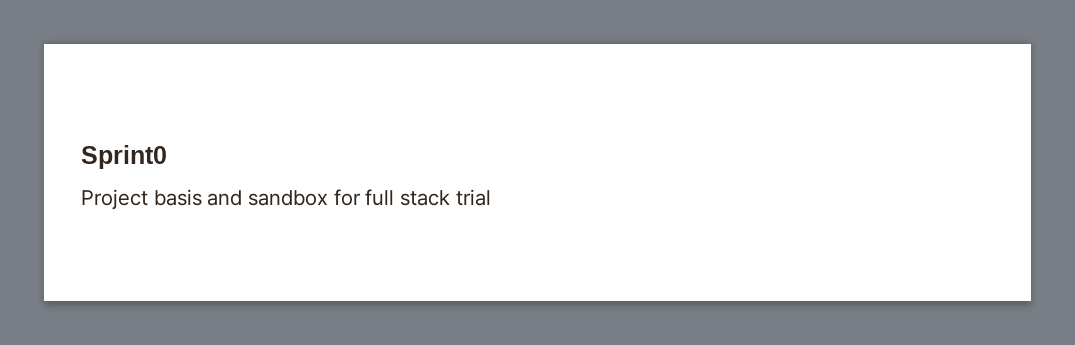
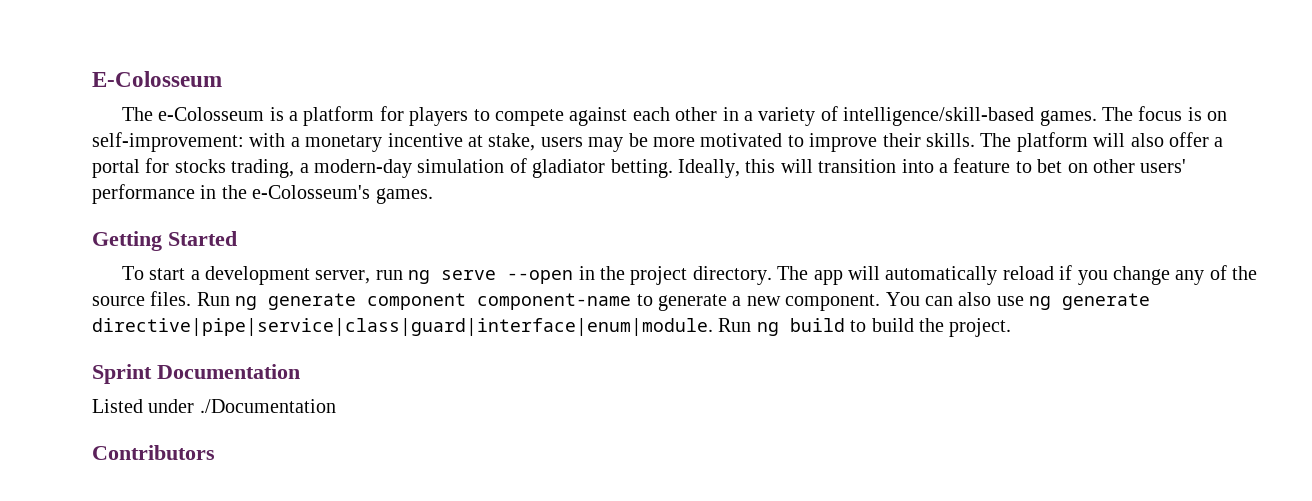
- Sprint0
- Project basis and sandbox for full stack trial
+ E-Colosseum
+ The e-Colosseum is a platform for players to compete against each other in a variety of intelligence/skill-based games. The focus is on self-improvement: with a monetary incentive at stake, users may be more motivated to improve their skills. The platform will also offer a portal for stocks trading, a modern-day simulation of gladiator betting. Ideally, this will transition into a feature to bet on other users' performance in the e-Colosseum's games.
+ Getting Started
+ To start a development server, run ng serve --open in the project directory. The app will automatically reload if you change any of the source files. Run ng generate component component-name to generate a new component. You can also use ng generate directive|pipe|service|class|guard|interface|enum|module. Run ng build to build the project.
+ Sprint Documentation
+ Listed under ./Documentation
+ Contributors

